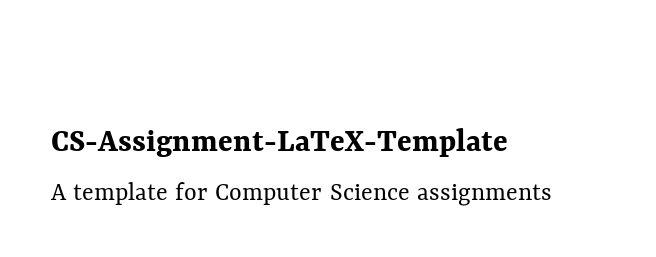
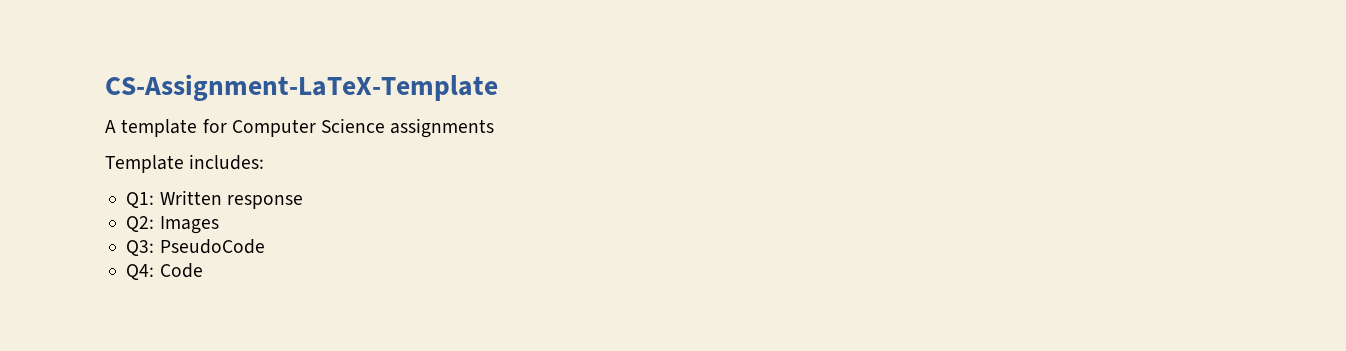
+ Template includes:
+ Q1: Written response
+ Q2: Images
+ Q3: PseudoCode
+ Q4: Code

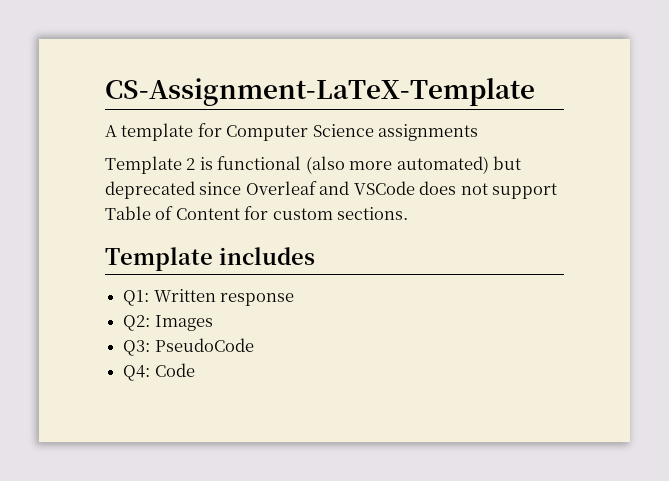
- Template includes:
+ Template 2 is functional (also more automated) but deprecated since Overleaf and VSCode does not support Table of Content for custom sections.
+ Template includes

